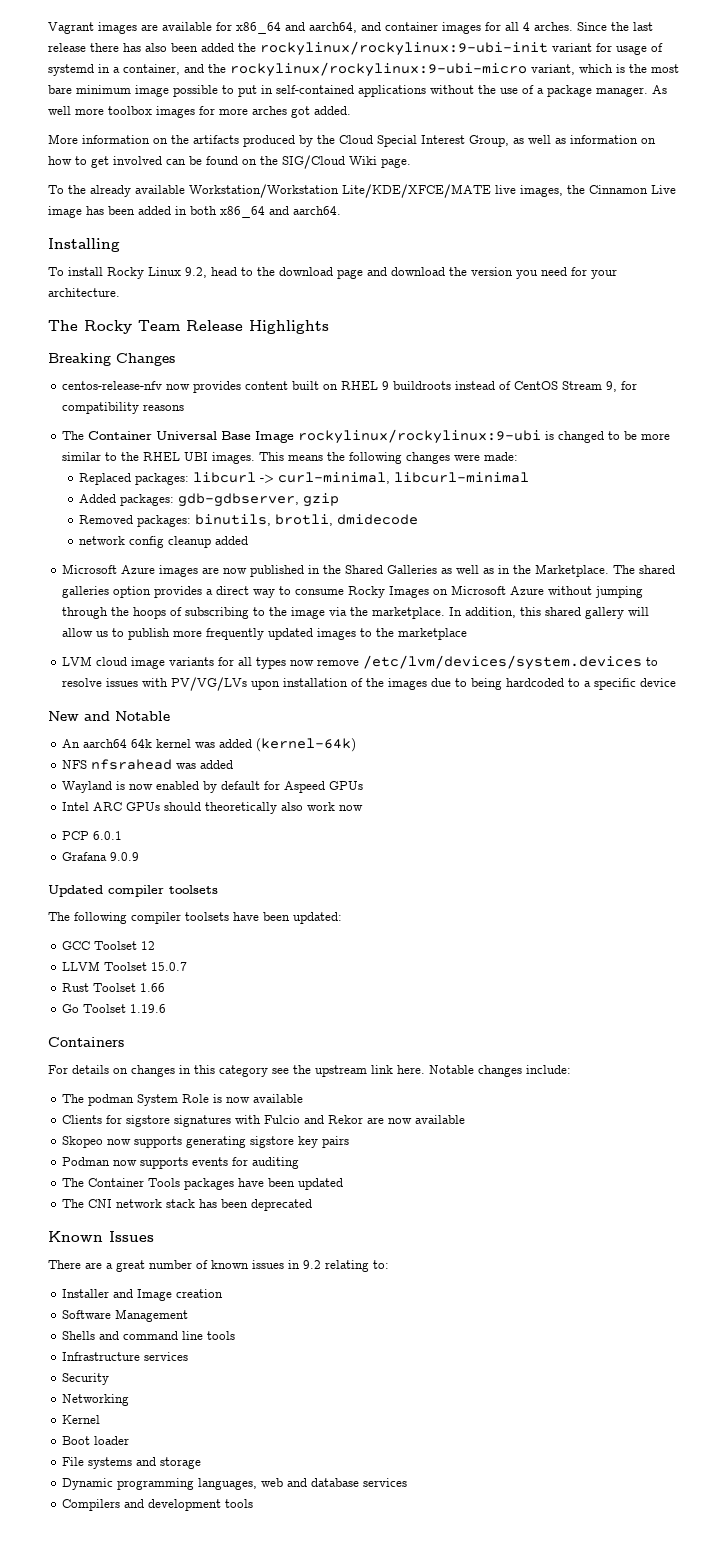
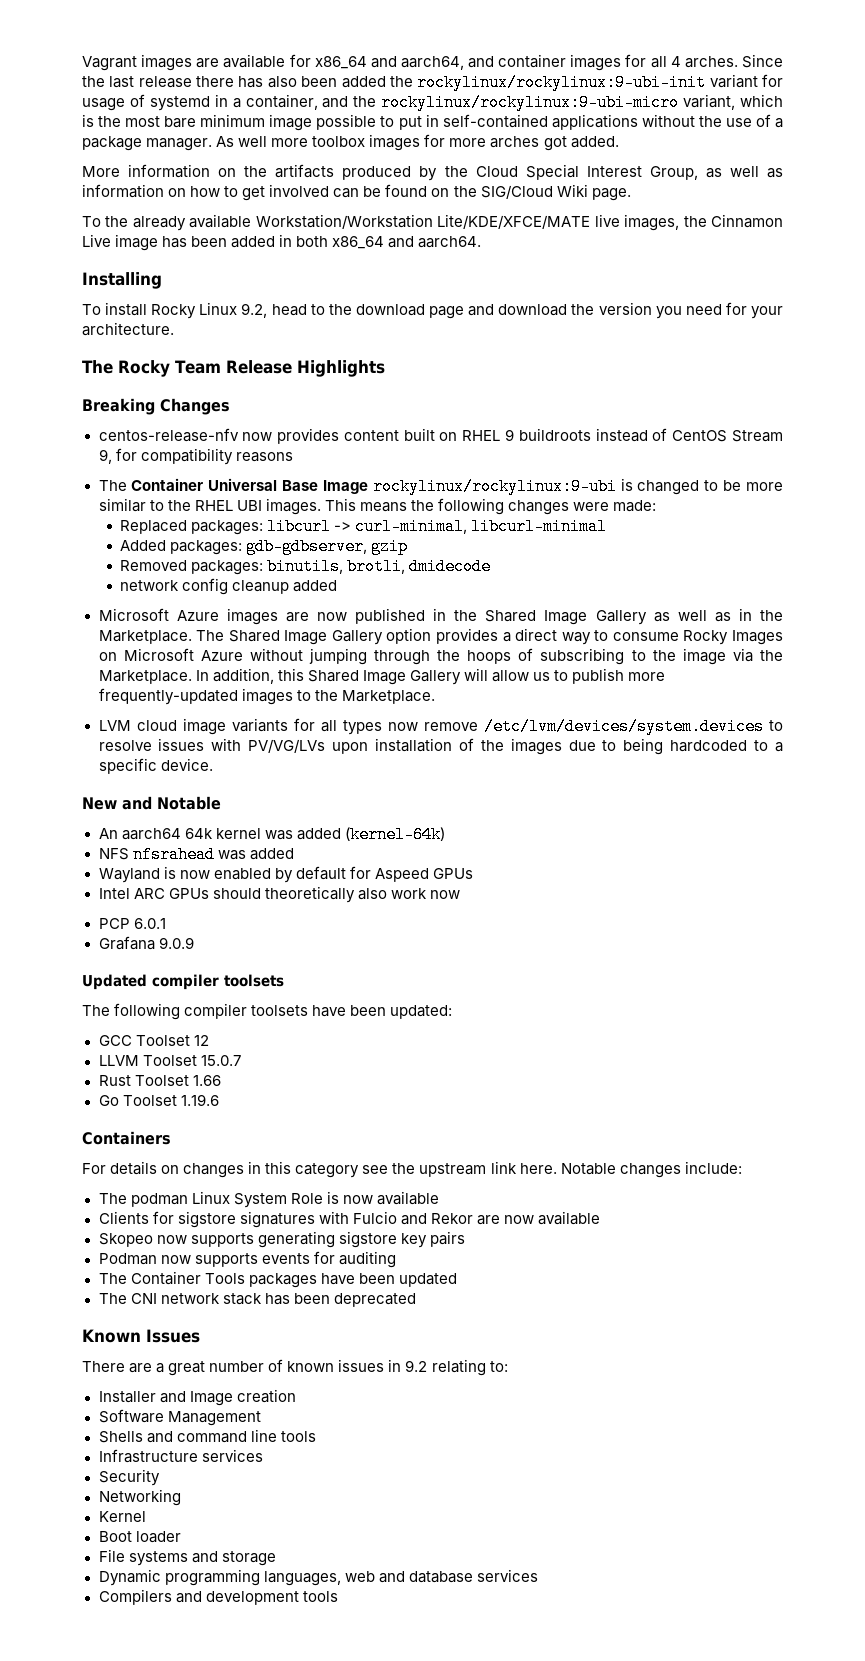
- Microsoft Azure images are now published in the Shared Galleries as well as in the Marketplace.
+ Microsoft Azure images are now published in the Shared Image Gallery as well as in the Marketplace.
- The shared galleries option provides a direct way to consume Rocky Images on Microsoft Azure without jumping through the hoops of subscribing to the image via the marketplace.
+ The Shared Image Gallery option provides a direct way to consume Rocky Images on Microsoft Azure without jumping through the hoops of subscribing to the image via the Marketplace.
- In addition, this shared gallery will allow us to publish more frequently updated images to the marketplace
+ In addition, this Shared Image Gallery will allow us to publish more frequently-updated images to the Marketplace.
- LVM cloud image variants for all types now remove /etc/lvm/devices/system.devices to resolve issues with PV/VG/LVs upon installation of the images due to being hardcoded to a specific device
+ LVM cloud image variants for all types now remove /etc/lvm/devices/system.devices to resolve issues with PV/VG/LVs upon installation of the images due to being hardcoded to a specific device.
- The podman System Role is now available
+ The podman Linux System Role is now available

